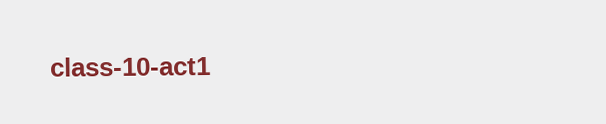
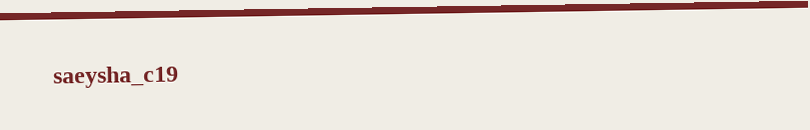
- class-10-act1
+ saeysha_c19

